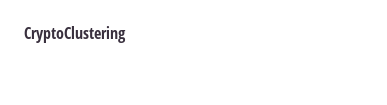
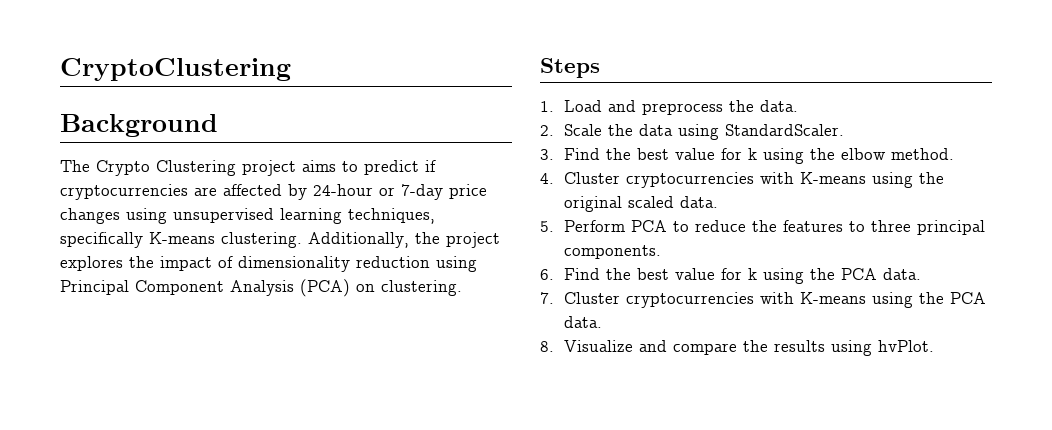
+ Background
+ The Crypto Clustering project aims to predict if cryptocurrencies are affected by 24-hour or 7-day price changes using unsupervised learning techniques, specifically K-means clustering. Additionally, the project explores the impact of dimensionality reduction using Principal Component Analysis (PCA) on clustering.
+ Steps
+ 1. Load and preprocess the data.
+ 2. Scale the data using StandardScaler.
+ 3. Find the best value for k using the elbow method.
+ 4. Cluster cryptocurrencies with K-means using the original scaled data.
+ 5. Perform PCA to reduce the features to three principal components.
+ 6. Find the best value for k using the PCA data.
+ 7. Cluster cryptocurrencies with K-means using the PCA data.
+ 8. Visualize and compare the results using hvPlot.

